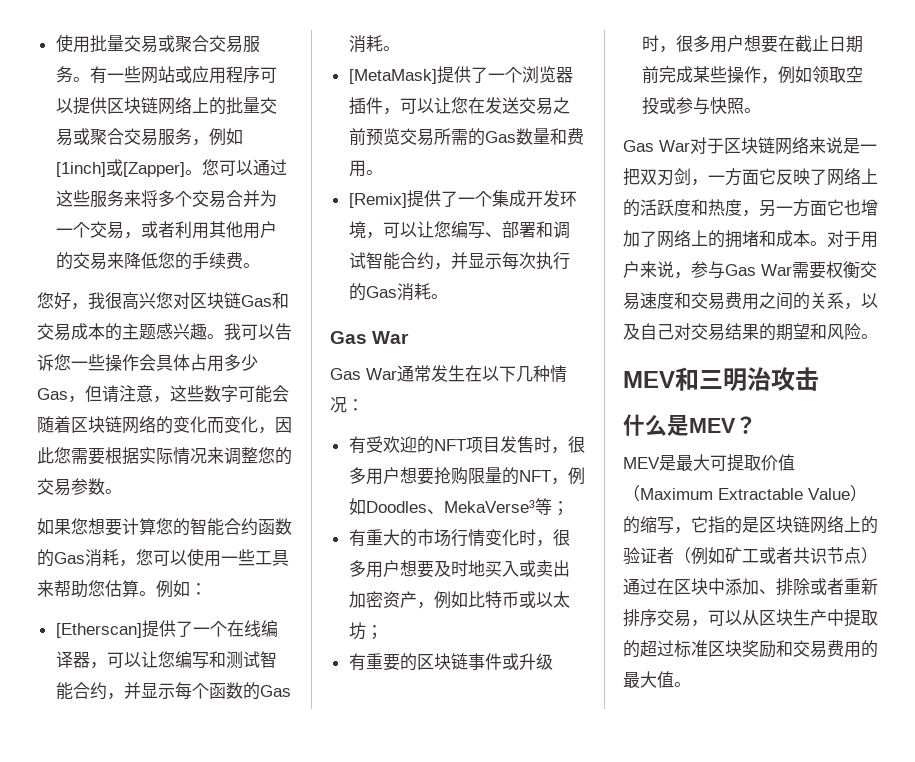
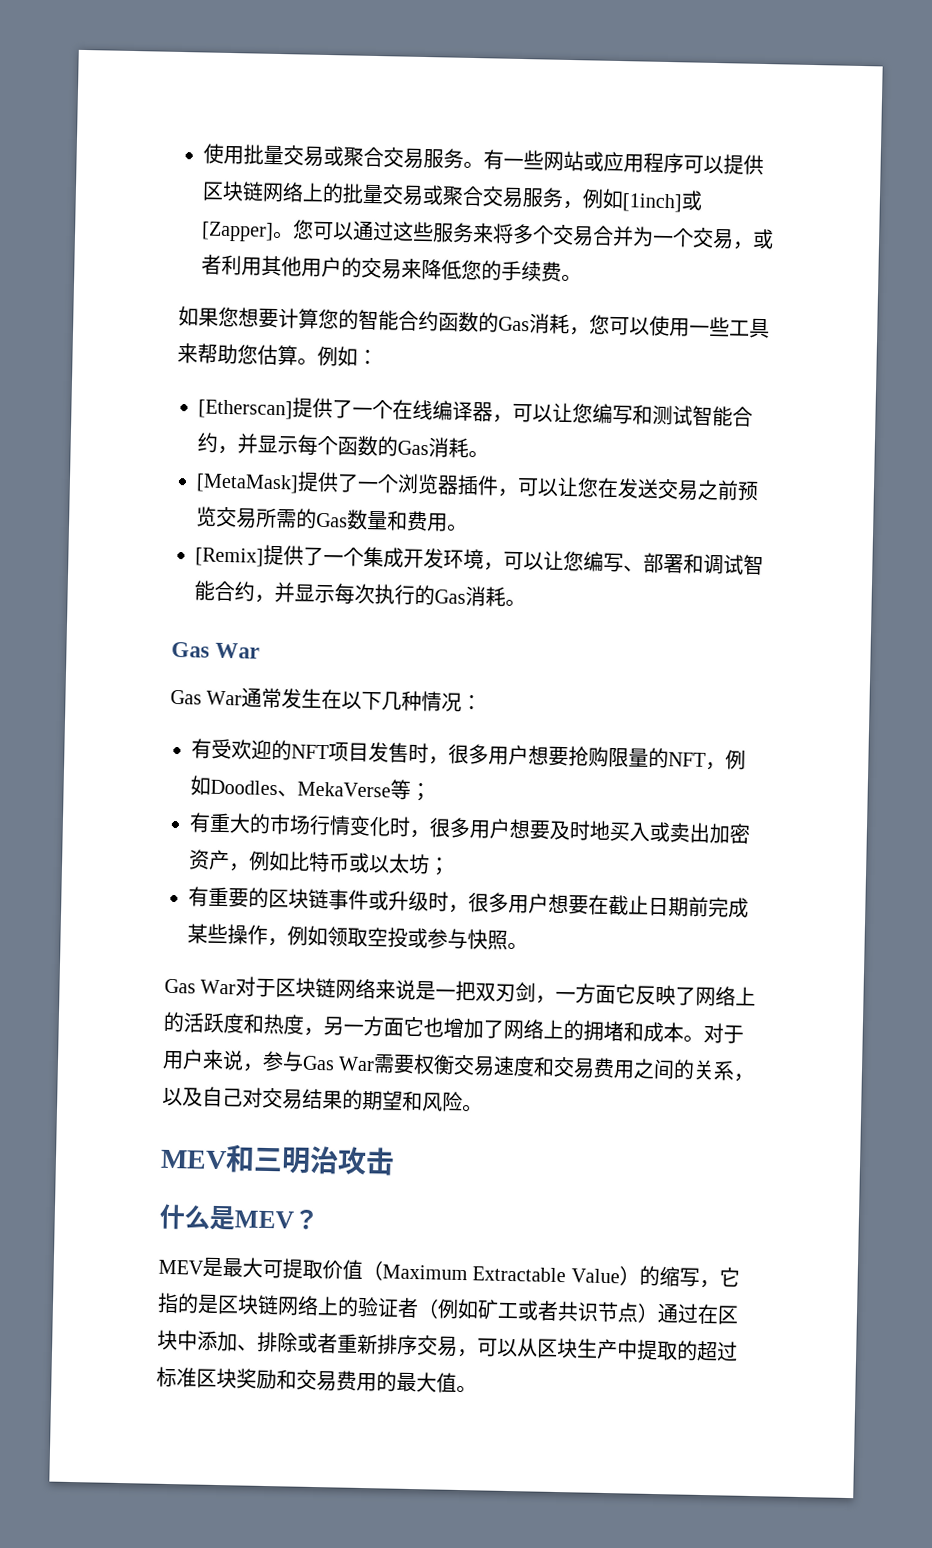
- 您好，我很高兴您对区块链Gas和交易成本的主题感兴趣。我可以告诉您一些操作会具体占用多少Gas，但请注意，这些数字可能会随着区块链网络的变化而变化，因此您需要根据实际情况来调整您的交易参数。
- 有受欢迎的NFT项目发售时，很多用户想要抢购限量的NFT，例如Doodles、MekaVerse³等；
+ 有受欢迎的NFT项目发售时，很多用户想要抢购限量的NFT，例如Doodles、MekaVerse等；

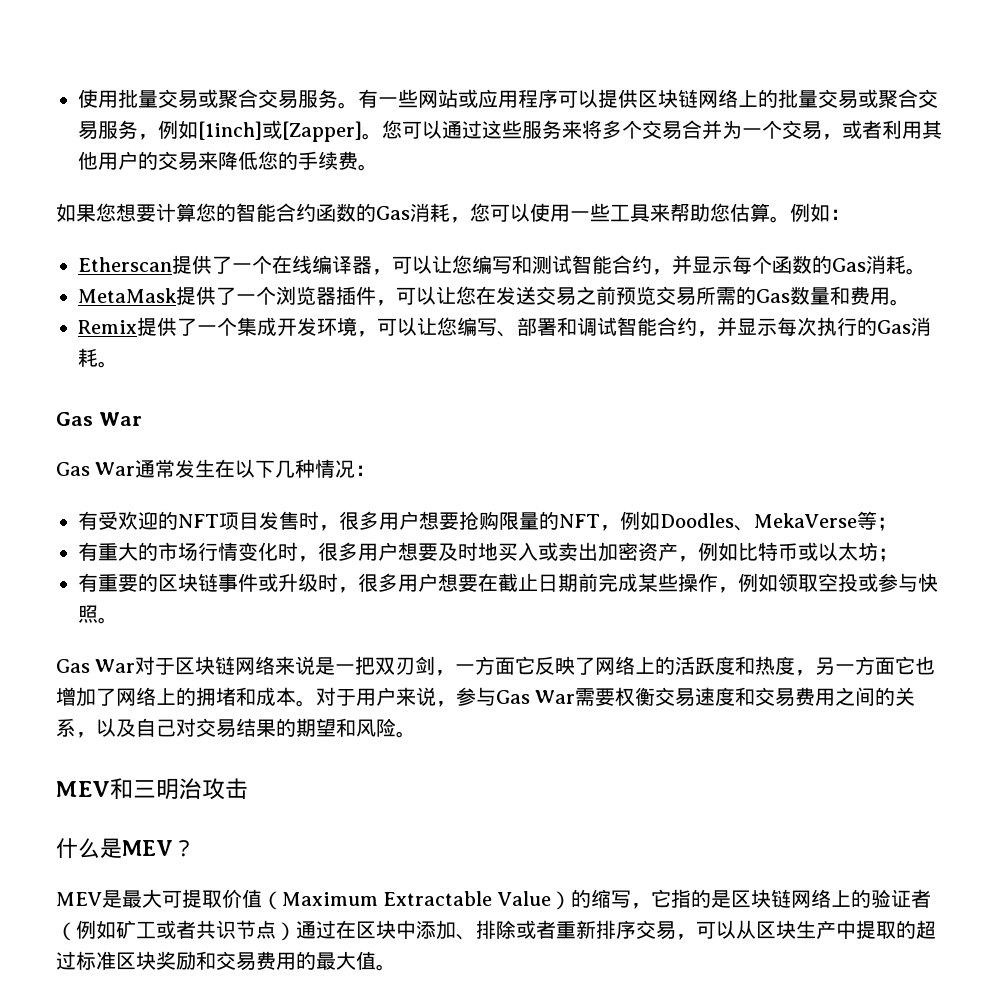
- [Etherscan]提供了一个在线编译器，可以让您编写和测试智能合约，并显示每个函数的Gas消耗。
+ Etherscan提供了一个在线编译器，可以让您编写和测试智能合约，并显示每个函数的Gas消耗。
- [MetaMask]提供了一个浏览器插件，可以让您在发送交易之前预览交易所需的Gas数量和费用。
+ MetaMask提供了一个浏览器插件，可以让您在发送交易之前预览交易所需的Gas数量和费用。
- [Remix]提供了一个集成开发环境，可以让您编写、部署和调试智能合约，并显示每次执行的Gas消耗。
+ Remix提供了一个集成开发环境，可以让您编写、部署和调试智能合约，并显示每次执行的Gas消耗。

